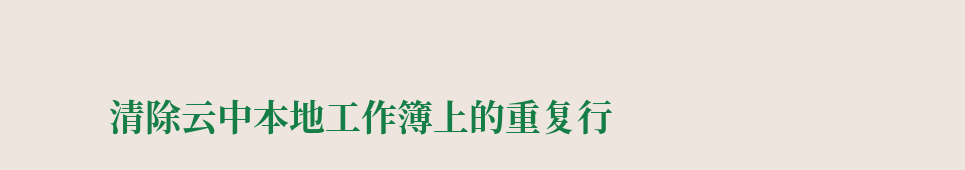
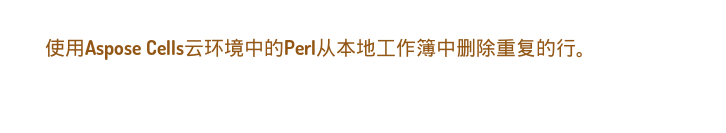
- 清除云中本地工作簿上的重复行
+ 使用Aspose Cells云环境中的Perl从本地工作簿中删除重复的行。

